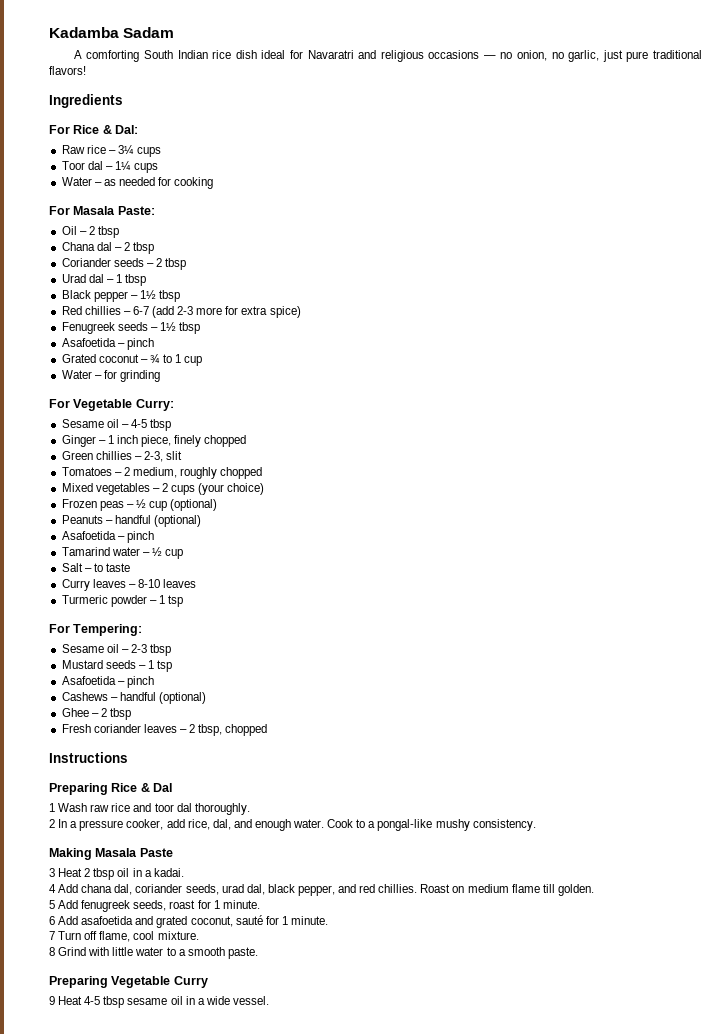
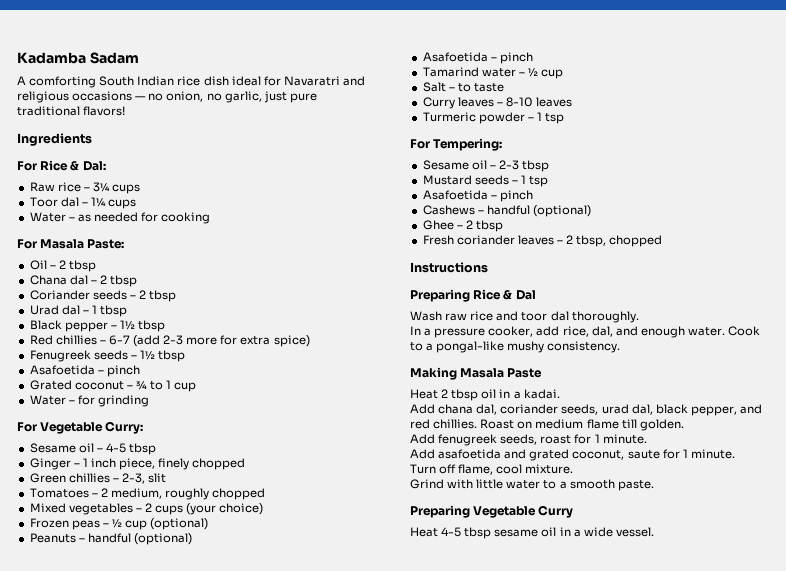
- 1 Wash raw rice and toor dal thoroughly.
+ Wash raw rice and toor dal thoroughly.
- 2 In a pressure cooker, add rice, dal, and enough water.
+ In a pressure cooker, add rice, dal, and enough water.
- 3 Heat 2 tbsp oil in a kadai.
+ Heat 2 tbsp oil in a kadai.
- 4 Add chana dal, coriander seeds, urad dal, black pepper, and red chillies.
+ Add chana dal, coriander seeds, urad dal, black pepper, and red chillies.
- 5 Add fenugreek seeds, roast for 1 minute.
+ Add fenugreek seeds, roast for 1 minute.
- 6 Add asafoetida and grated coconut, sauté for 1 minute.
- 7 Turn off flame, cool mixture.
+ Add asafoetida and grated coconut, saute for 1 minute.
+ Turn off flame, cool mixture.
- 8 Grind with little water to a smooth paste.
+ Grind with little water to a smooth paste.
- 9 Heat 4-5 tbsp sesame oil in a wide vessel.
+ Heat 4-5 tbsp sesame oil in a wide vessel.

